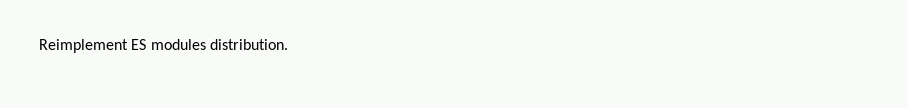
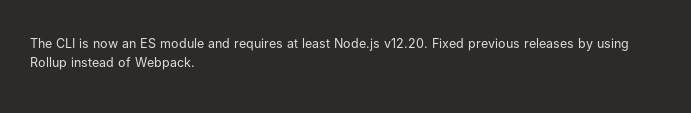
- Reimplement ES modules distribution.
+ The CLI is now an ES module and requires at least Node.js v12.20. Fixed previous releases by using Rollup instead of Webpack.

